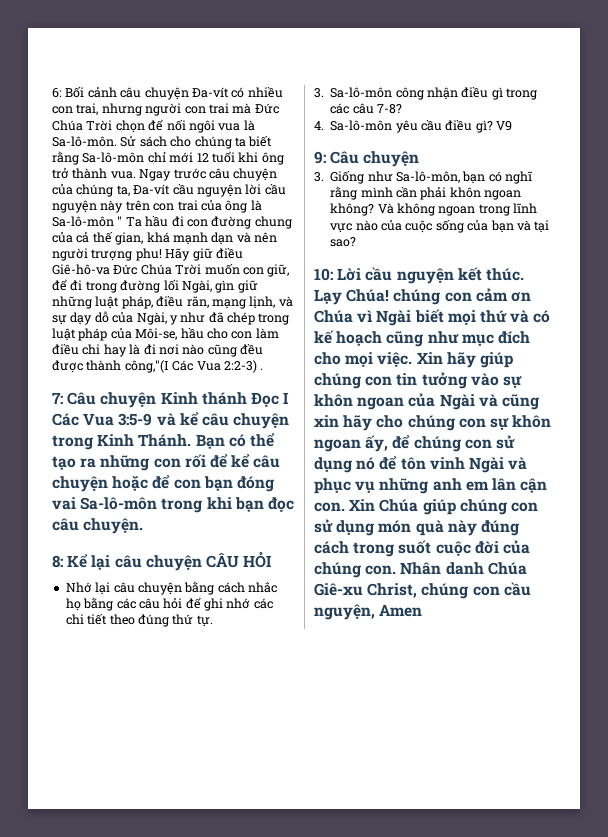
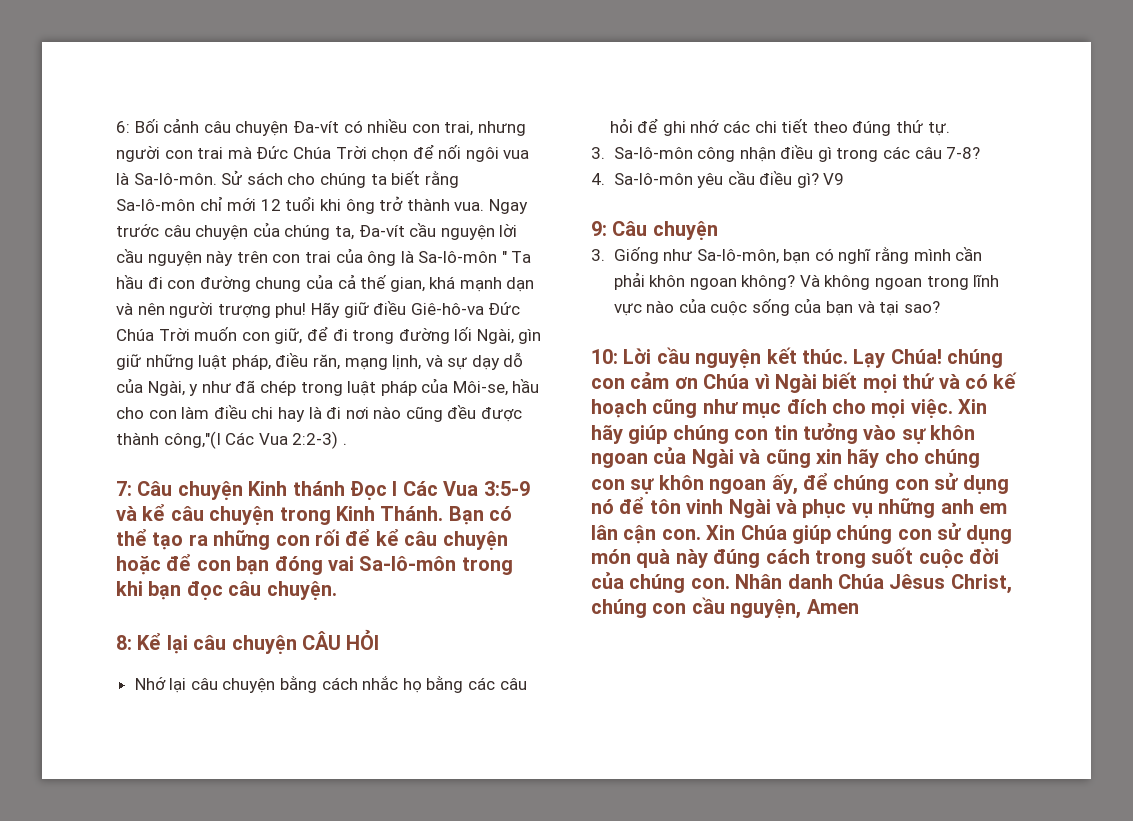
- Nhân danh Chúa Giê-xu Christ, chúng con cầu nguyện, Amen
+ Nhân danh Chúa Jêsus Christ, chúng con cầu nguyện, Amen

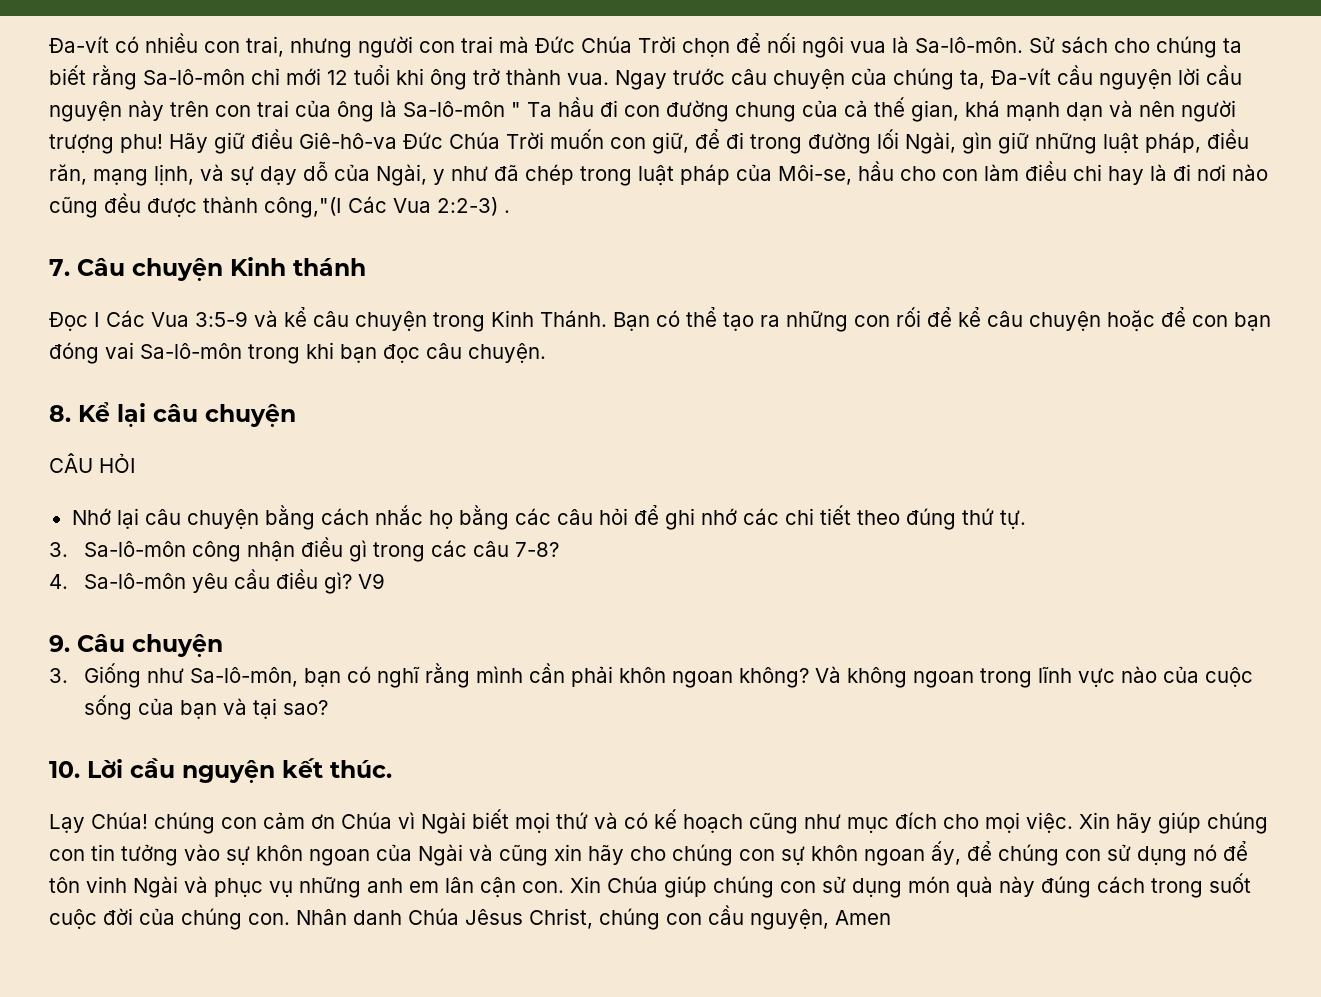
- 6: Bối cảnh câu chuyện Đa-vít có nhiều con trai, nhưng người con trai mà Đức Chúa Trời chọn để nối ngôi vua là Sa-lô-môn.
+ Đa-vít có nhiều con trai, nhưng người con trai mà Đức Chúa Trời chọn để nối ngôi vua là Sa-lô-môn.
- 7: Câu chuyện Kinh thánh Đọc I Các Vua 3:5-9 và kể câu chuyện trong Kinh Thánh.
+ 7. Câu chuyện Kinh thánh
+ Đọc I Các Vua 3:5-9 và kể câu chuyện trong Kinh Thánh.
- 8: Kể lại câu chuyện CÂU HỎI
+ 8. Kể lại câu chuyện
+ CÂU HỎI
- 9: Câu chuyện
+ 9. Câu chuyện
- 10: Lời cầu nguyện kết thúc. Lạy Chúa! chúng con cảm ơn Chúa vì Ngài biết mọi thứ và có kế hoạch cũng như mục đích cho mọi việc.
+ 10. Lời cầu nguyện kết thúc.
+ Lạy Chúa! chúng con cảm ơn Chúa vì Ngài biết mọi thứ và có kế hoạch cũng như mục đích cho mọi việc.

